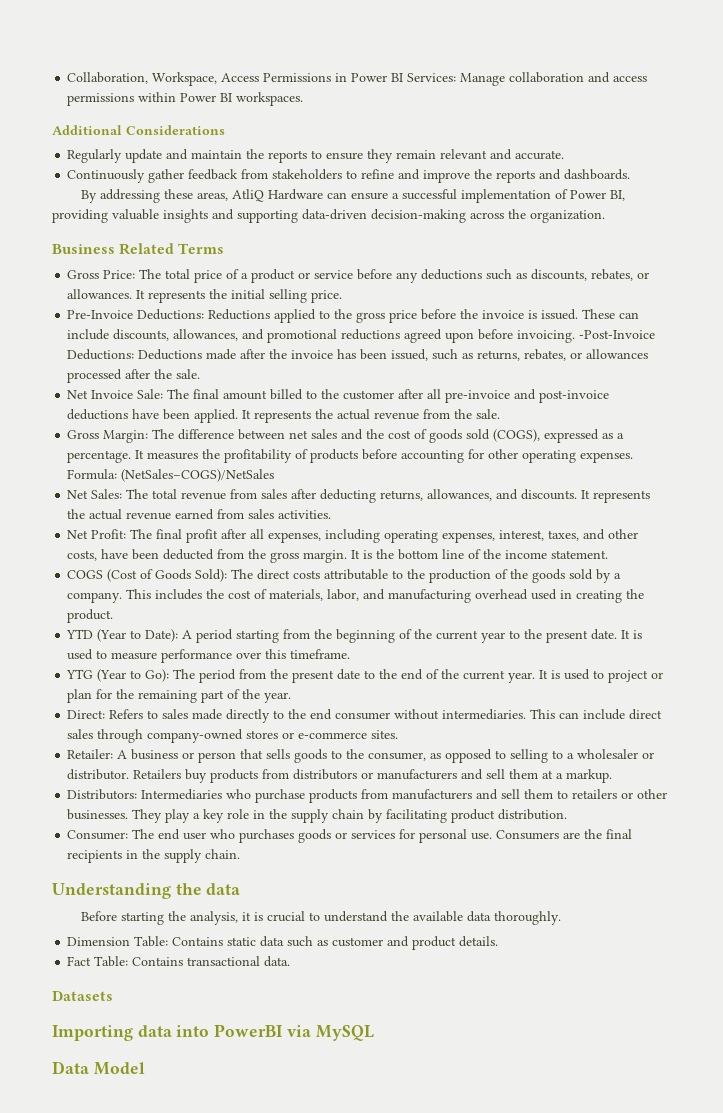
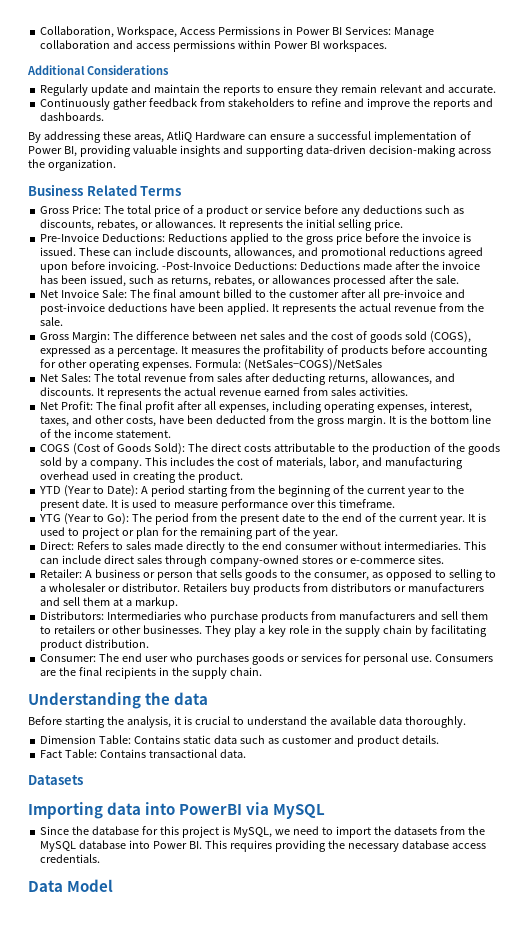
+ Since the database for this project is MySQL, we need to import the datasets from the MySQL database into Power BI. This requires providing the necessary database access credentials.

